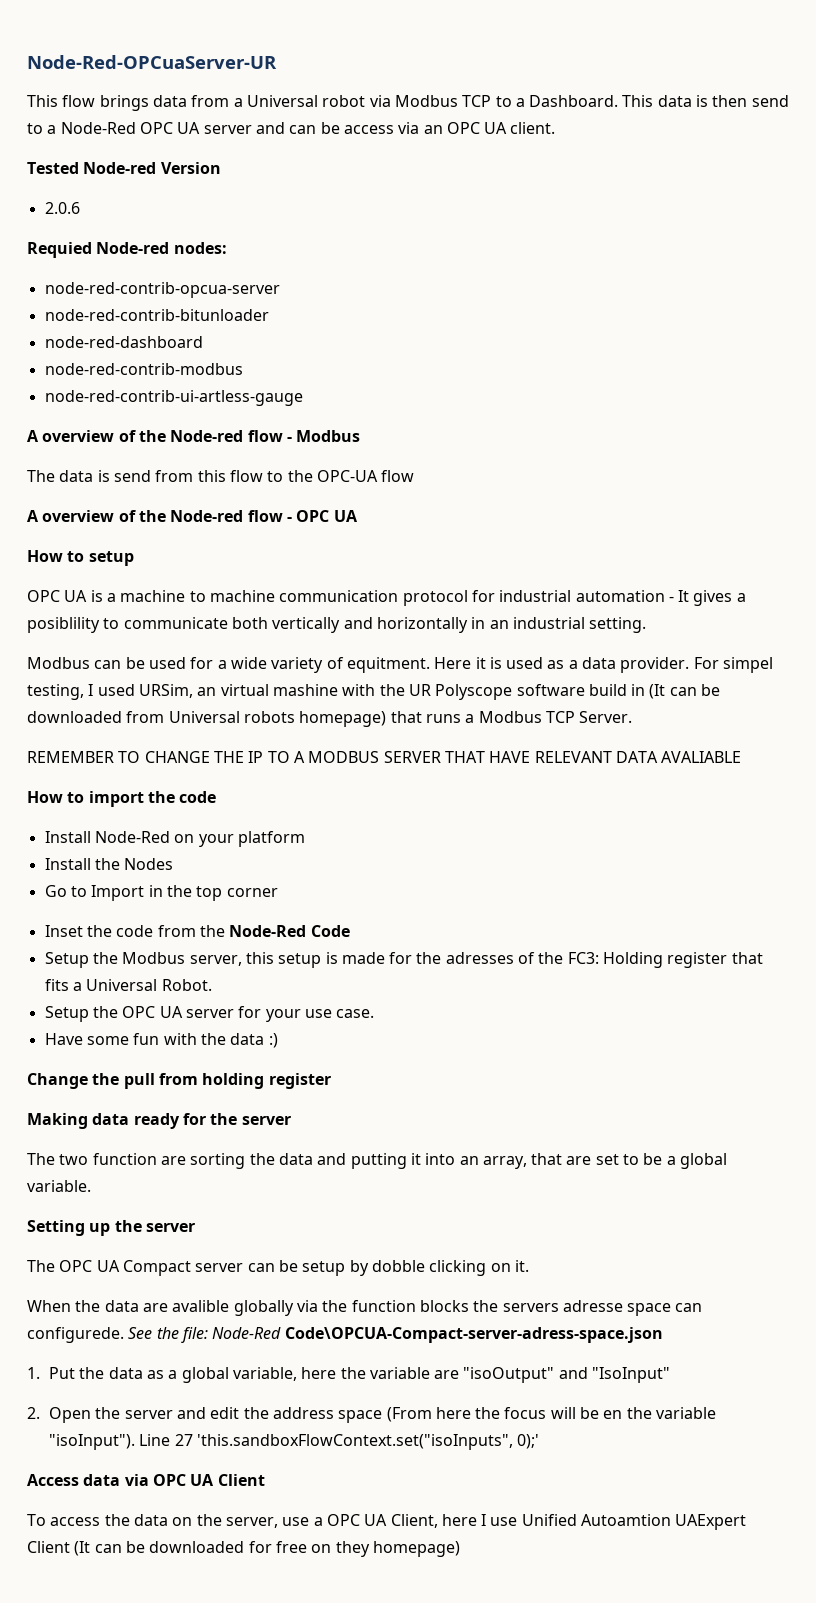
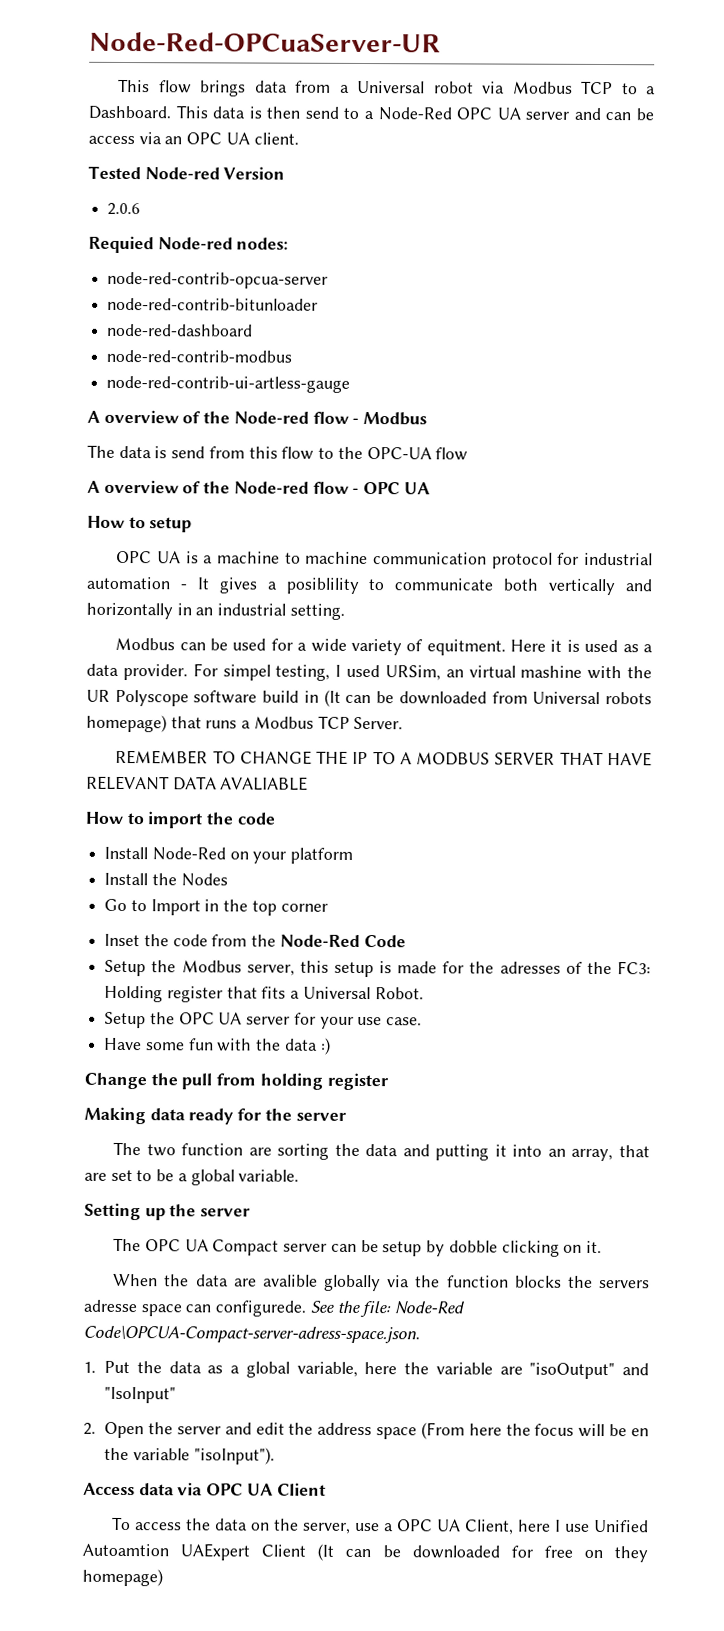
- See the file: Node-Red Code\OPCUA-Compact-server-adress-space.json
+ See the file: Node-Red Code\OPCUA-Compact-server-adress-space.json.
- Line 27 'this.sandboxFlowContext.set("isoInputs", 0);'

